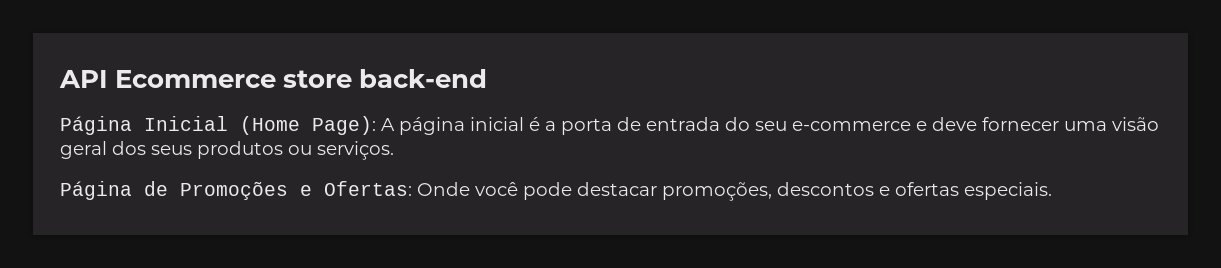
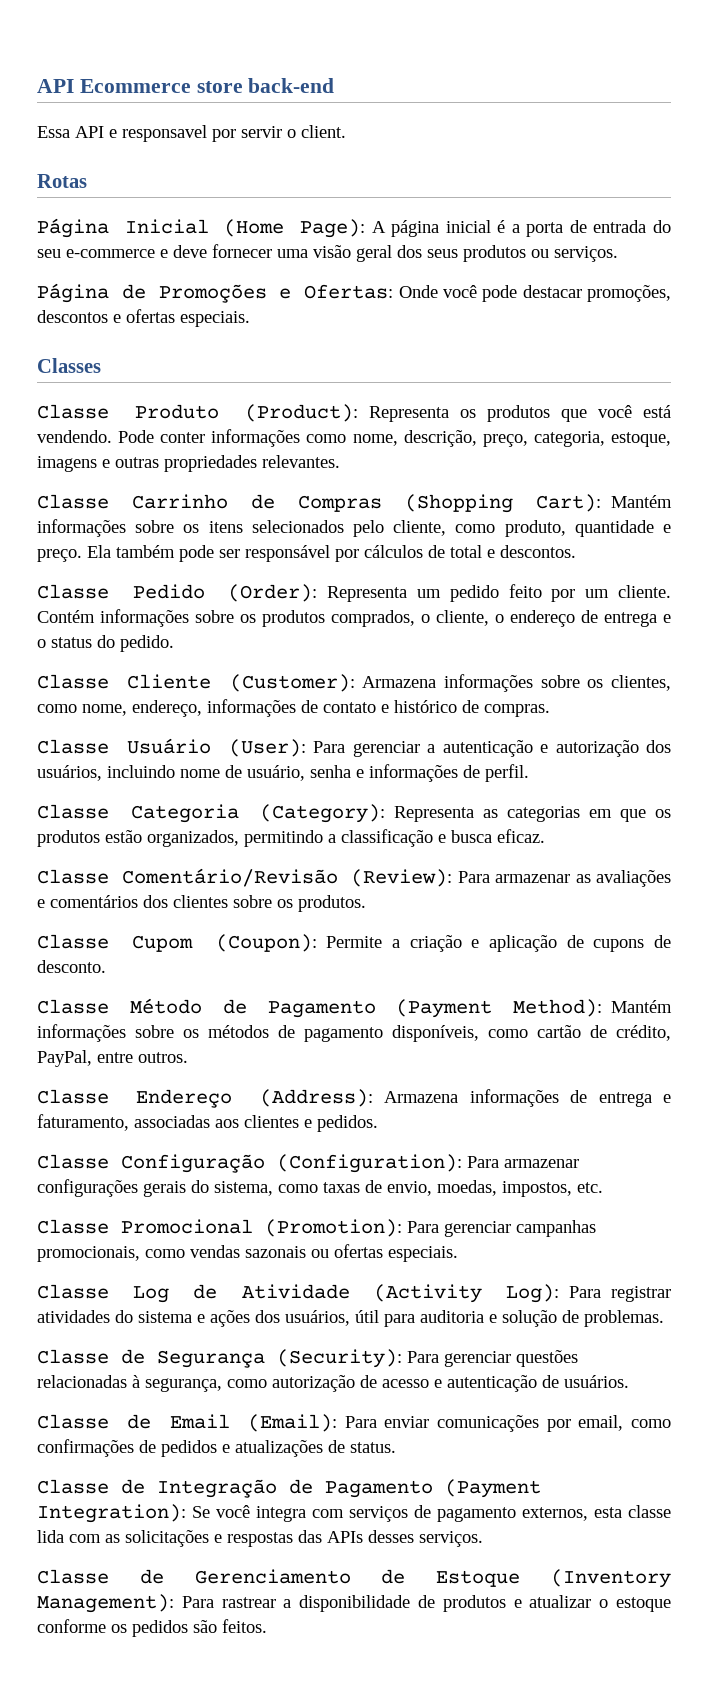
+ Essa API e responsavel por servir o client.
+ Rotas
+ Classes
+ Classe Produto (Product): Representa os produtos que você está vendendo. Pode conter informações como nome, descrição, preço, categoria, estoque, imagens e outras propriedades relevantes.
+ Classe Carrinho de Compras (Shopping Cart): Mantém informações sobre os itens selecionados pelo cliente, como produto, quantidade e preço. Ela também pode ser responsável por cálculos de total e descontos.
+ Classe Pedido (Order): Representa um pedido feito por um cliente. Contém informações sobre os produtos comprados, o cliente, o endereço de entrega e o status do pedido.
+ Classe Cliente (Customer): Armazena informações sobre os clientes, como nome, endereço, informações de contato e histórico de compras.
+ Classe Usuário (User): Para gerenciar a autenticação e autorização dos usuários, incluindo nome de usuário, senha e informações de perfil.
+ Classe Categoria (Category): Representa as categorias em que os produtos estão organizados, permitindo a classificação e busca eficaz.
+ Classe Comentário/Revisão (Review): Para armazenar as avaliações e comentários dos clientes sobre os produtos.
+ Classe Cupom (Coupon): Permite a criação e aplicação de cupons de desconto.
+ Classe Método de Pagamento (Payment Method): Mantém informações sobre os métodos de pagamento disponíveis, como cartão de crédito, PayPal, entre outros.
+ Classe Endereço (Address): Armazena informações de entrega e faturamento, associadas aos clientes e pedidos.
+ Classe Configuração (Configuration): Para armazenar configurações gerais do sistema, como taxas de envio, moedas, impostos, etc.
+ Classe Promocional (Promotion): Para gerenciar campanhas promocionais, como vendas sazonais ou ofertas especiais.
+ Classe Log de Atividade (Activity Log): Para registrar atividades do sistema e ações dos usuários, útil para auditoria e solução de problemas.
+ Classe de Segurança (Security): Para gerenciar questões relacionadas à segurança, como autorização de acesso e autenticação de usuários.
+ Classe de Email (Email): Para enviar comunicações por email, como confirmações de pedidos e atualizações de status.
+ Classe de Integração de Pagamento (Payment Integration): Se você integra com serviços de pagamento externos, esta classe lida com as solicitações e respostas das APIs desses serviços.
+ Classe de Gerenciamento de Estoque (Inventory Management): Para rastrear a disponibilidade de produtos e atualizar o estoque conforme os pedidos são feitos.

